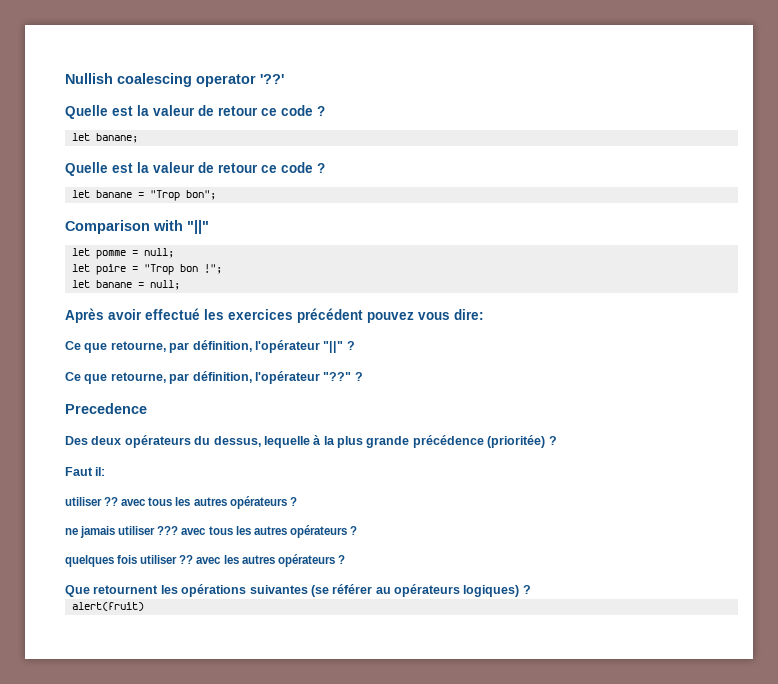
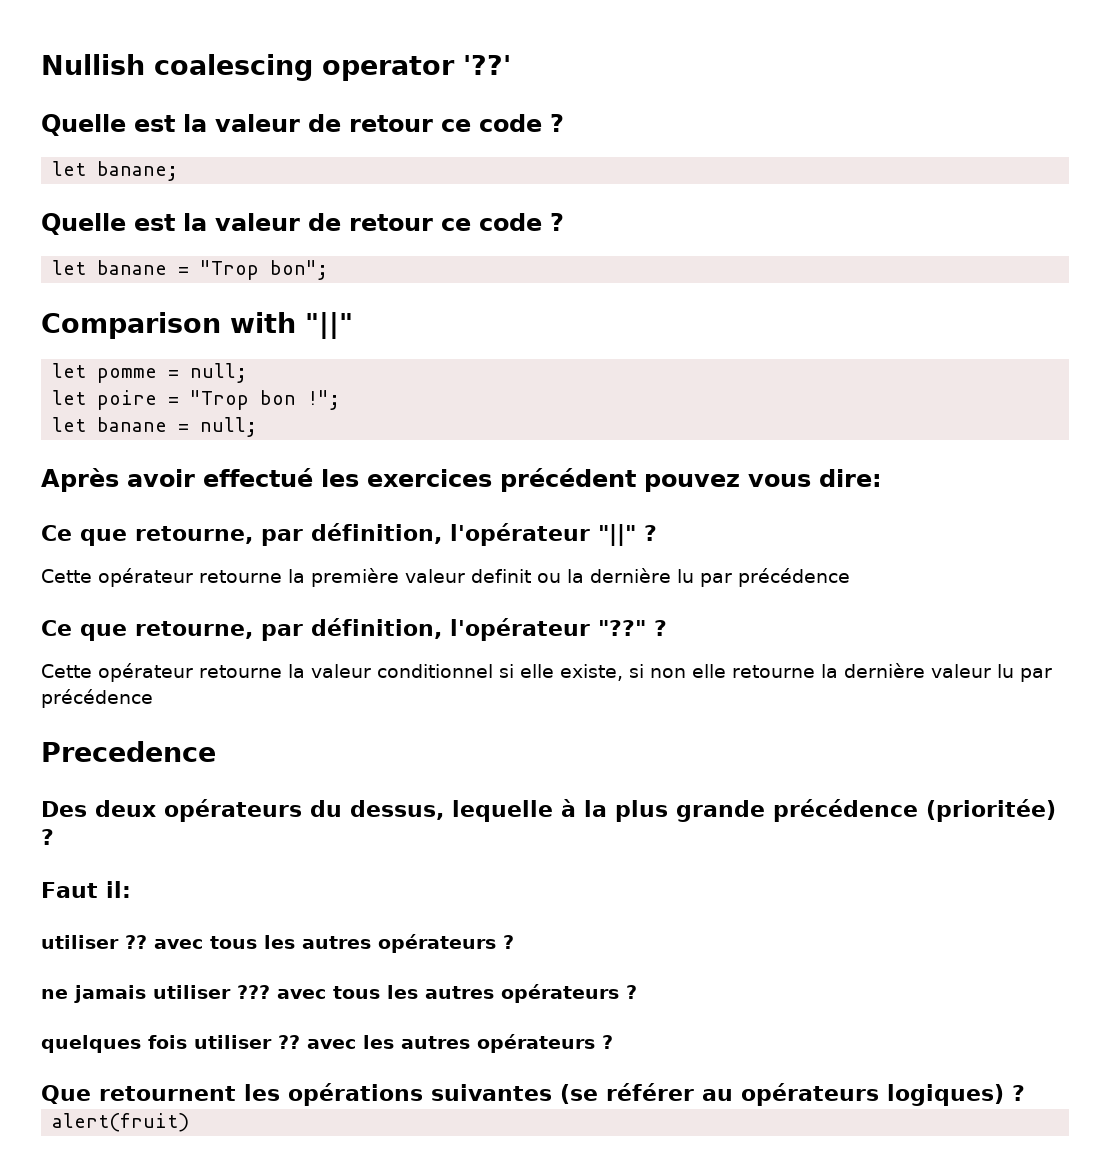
+ Cette opérateur retourne la première valeur definit ou la dernière lu par précédence
+ Cette opérateur retourne la valeur conditionnel si elle existe, si non elle retourne la dernière valeur lu par précédence

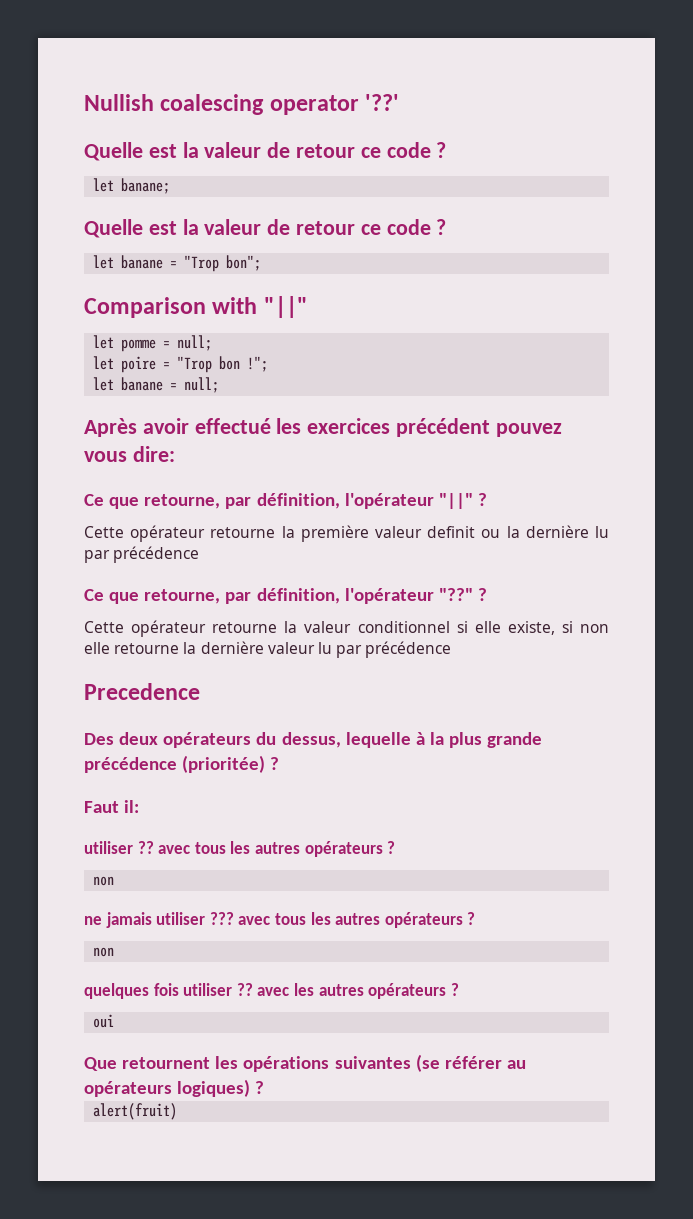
  utiliser ?? avec tous les autres opérateurs ?
+ non
  ne jamais utiliser ??? avec tous les autres opérateurs ?
+ non
+ oui

